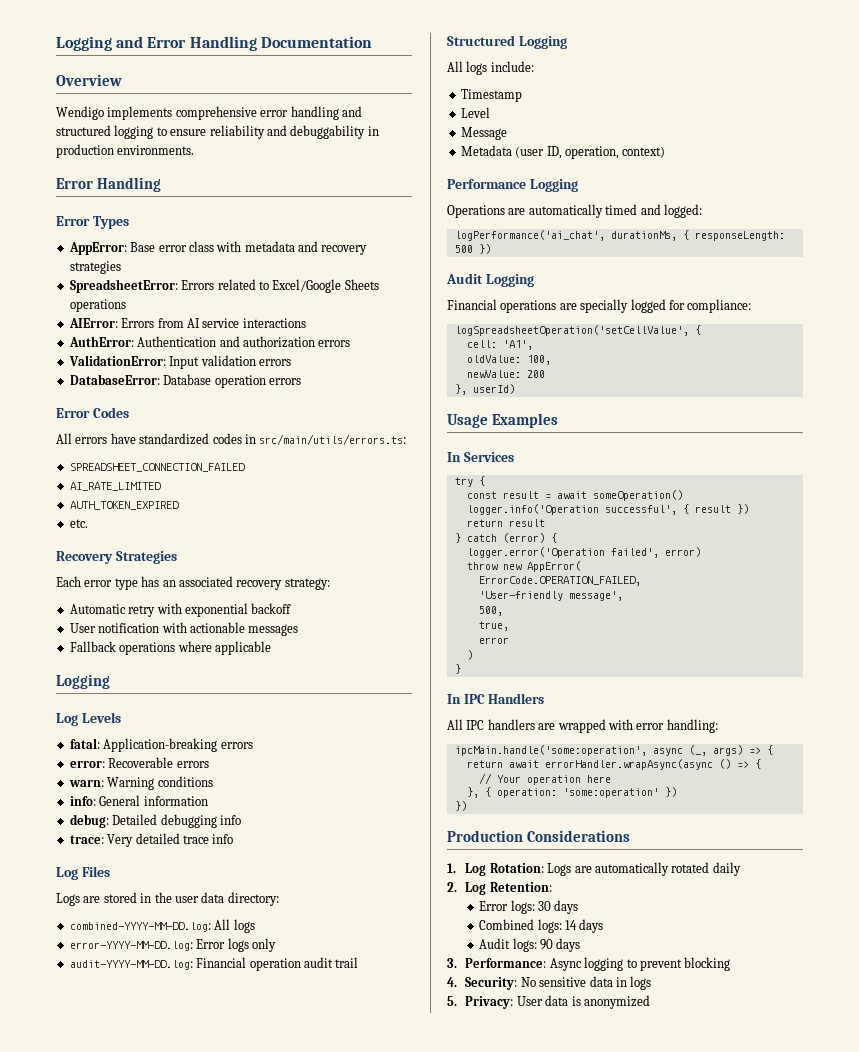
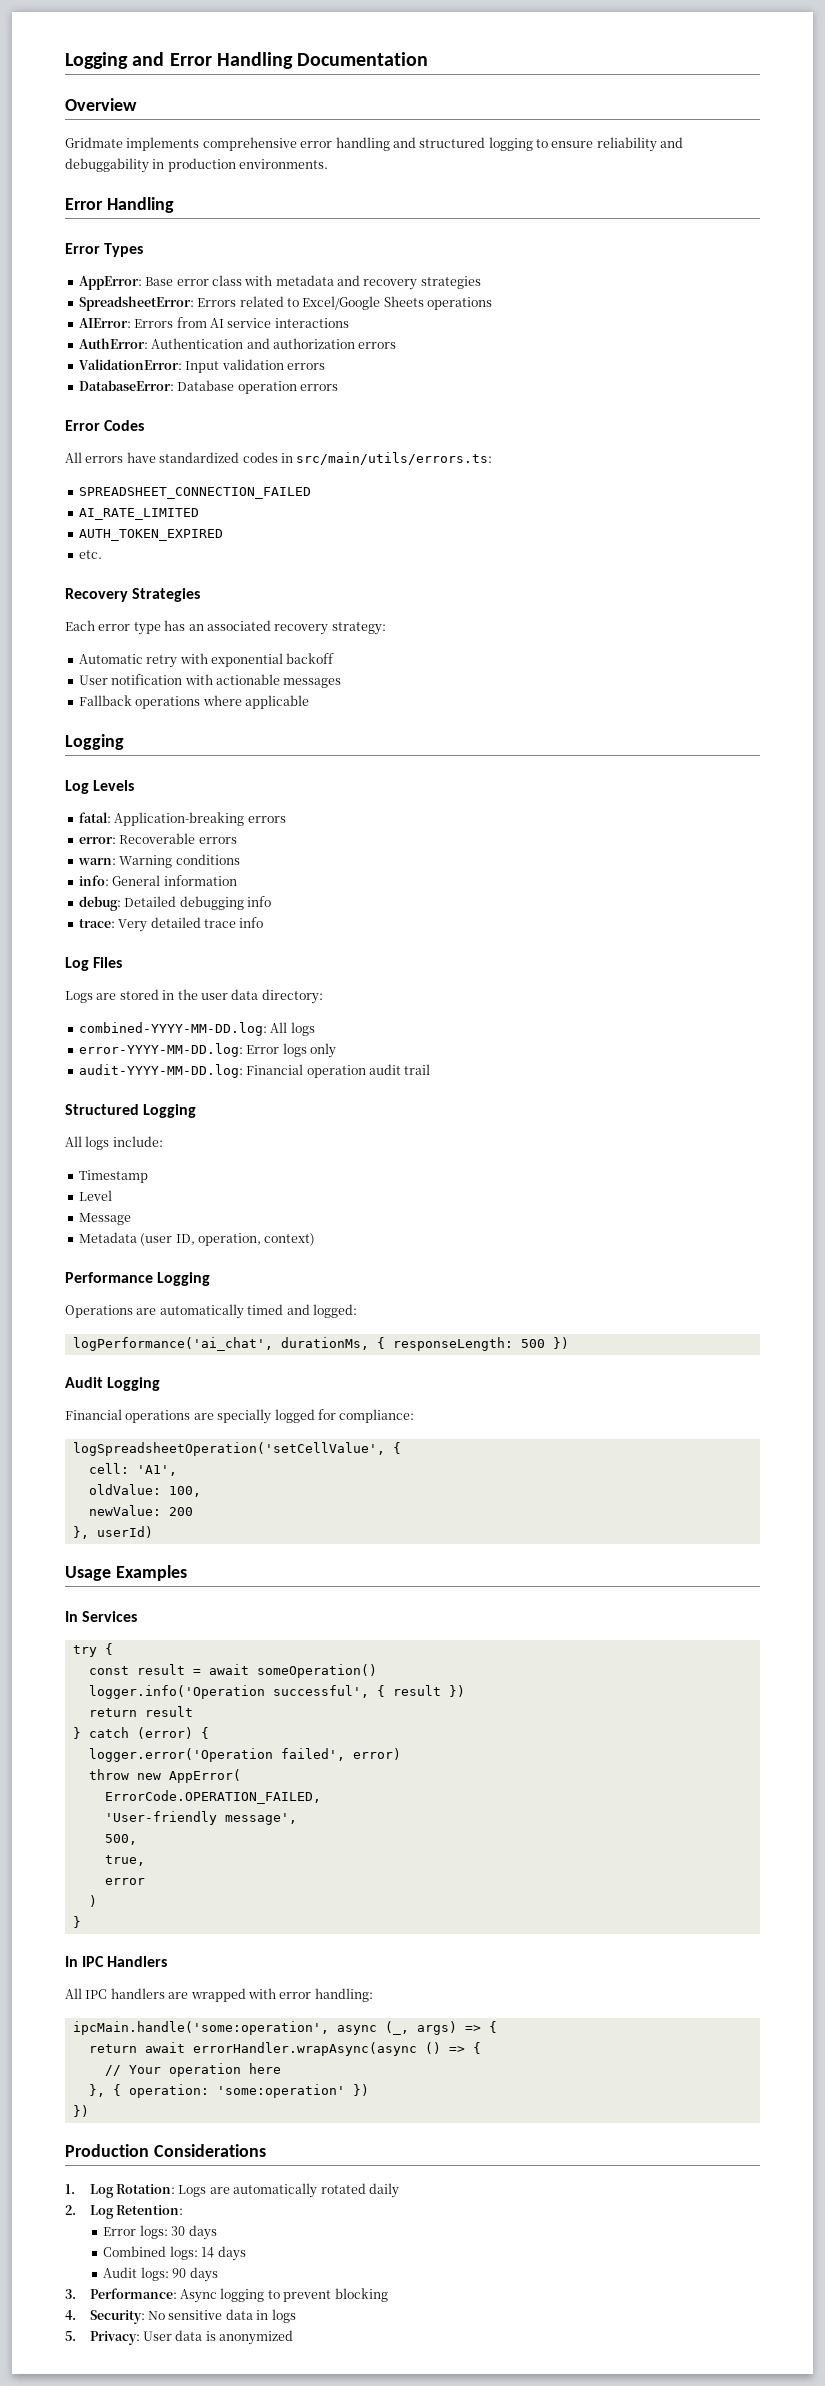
- Wendigo implements comprehensive error handling and structured logging to ensure reliability and debuggability in production environments.
+ Gridmate implements comprehensive error handling and structured logging to ensure reliability and debuggability in production environments.

